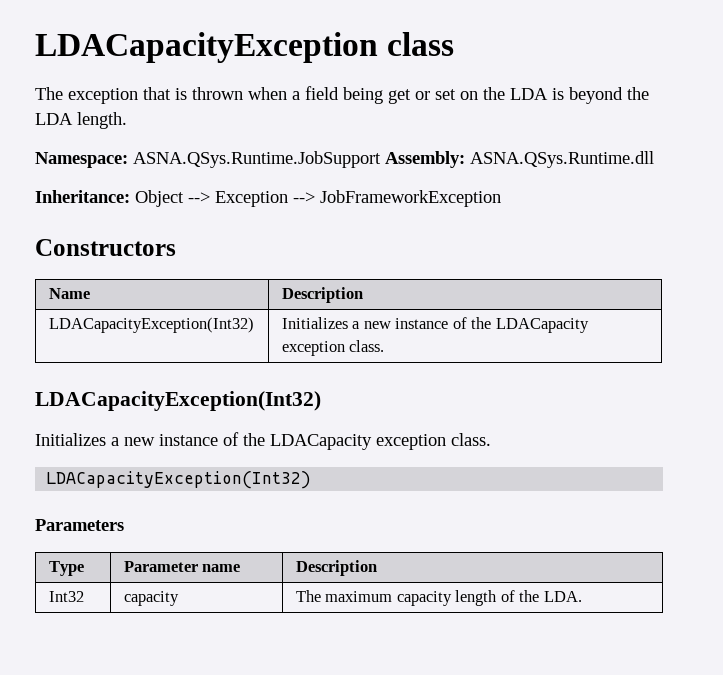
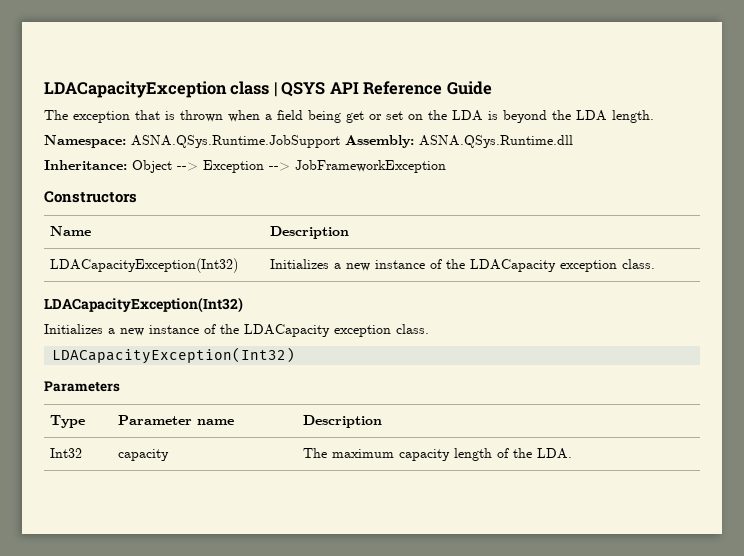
- LDACapacityException class
+ LDACapacityException class | QSYS API Reference Guide

